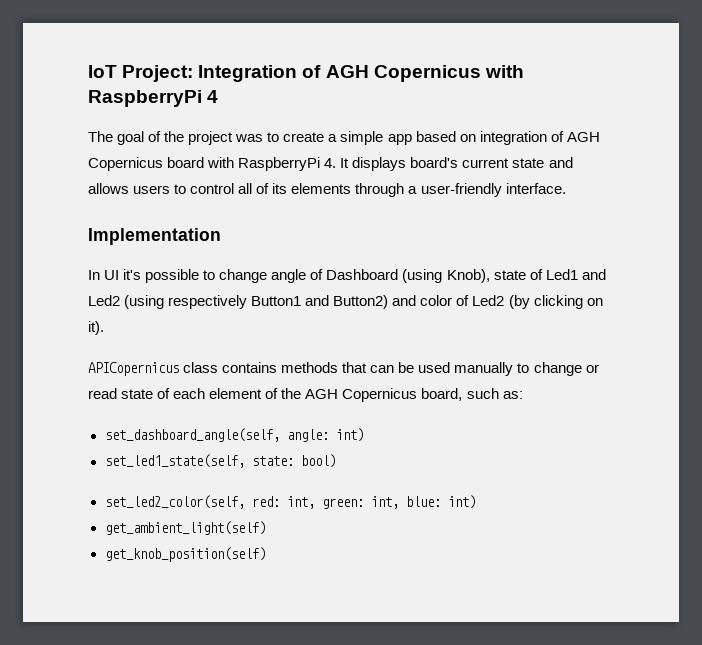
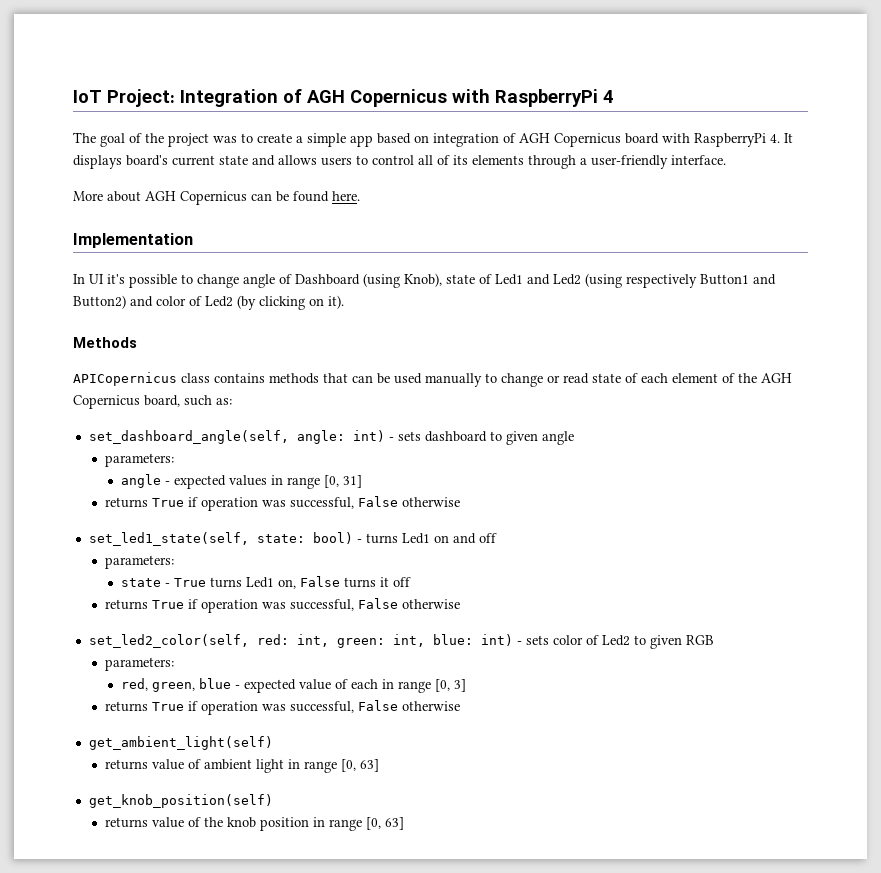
+ More about AGH Copernicus can be found here.
+ Methods
- set_dashboard_angle(self, angle: int)
- set_led1_state(self, state: bool)
+ set_dashboard_angle(self, angle: int) - sets dashboard to given angle
+ parameters:
+ angle - expected values in range [0, 31]
+ returns True if operation was successful, False otherwise
+ set_led1_state(self, state: bool) - turns Led1 on and off
+ parameters:
+ state - True turns Led1 on, False turns it off
+ returns True if operation was successful, False otherwise
- set_led2_color(self, red: int, green: int, blue: int)
+ set_led2_color(self, red: int, green: int, blue: int) - sets color of Led2 to given RGB
+ parameters:
+ red, green, blue - expected value of each in range [0, 3]
+ returns True if operation was successful, False otherwise
  get_ambient_light(self)
+ returns value of ambient light in range [0, 63]
  get_knob_position(self)
+ returns value of the knob position in range [0, 63]

